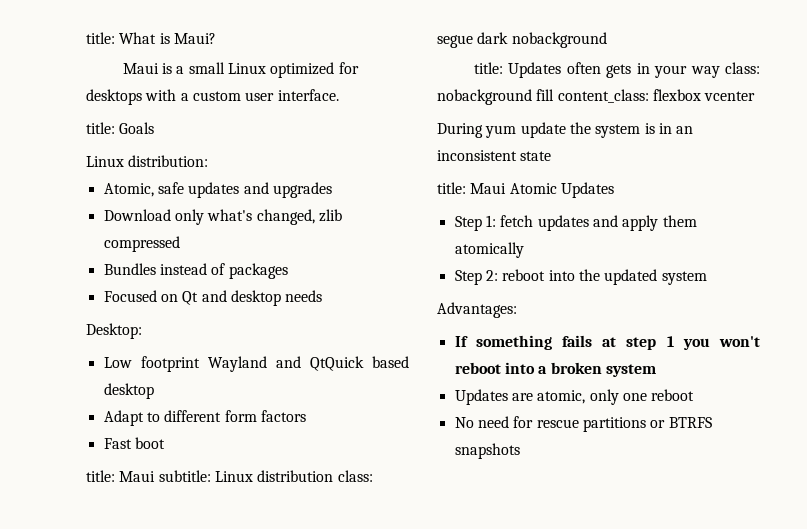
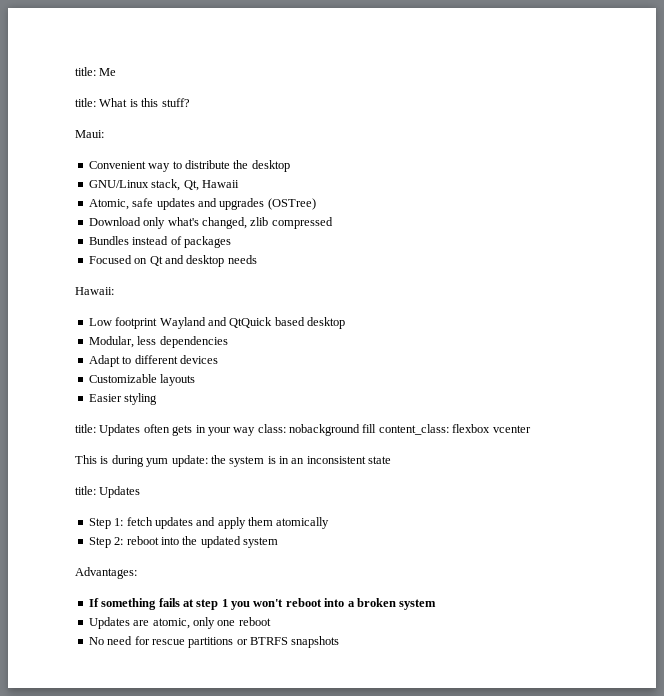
- title: What is Maui?
- Maui is a small Linux optimized for desktops with a custom user interface.
- title: Goals
- Linux distribution:
+ title: Me
+ title: What is this stuff?
+ Maui:
+ Convenient way to distribute the desktop
+ GNU/Linux stack, Qt, Hawaii
- Atomic, safe updates and upgrades
+ Atomic, safe updates and upgrades (OSTree)
- Desktop:
+ Hawaii:
+ Modular, less dependencies
- Adapt to different form factors
- Fast boot
- title: Maui subtitle: Linux distribution class: segue dark nobackground
+ Adapt to different devices
+ Customizable layouts
+ Easier styling
- During yum update the system is in an inconsistent state
- title: Maui Atomic Updates
+ This is during yum update: the system is in an inconsistent state
+ title: Updates

